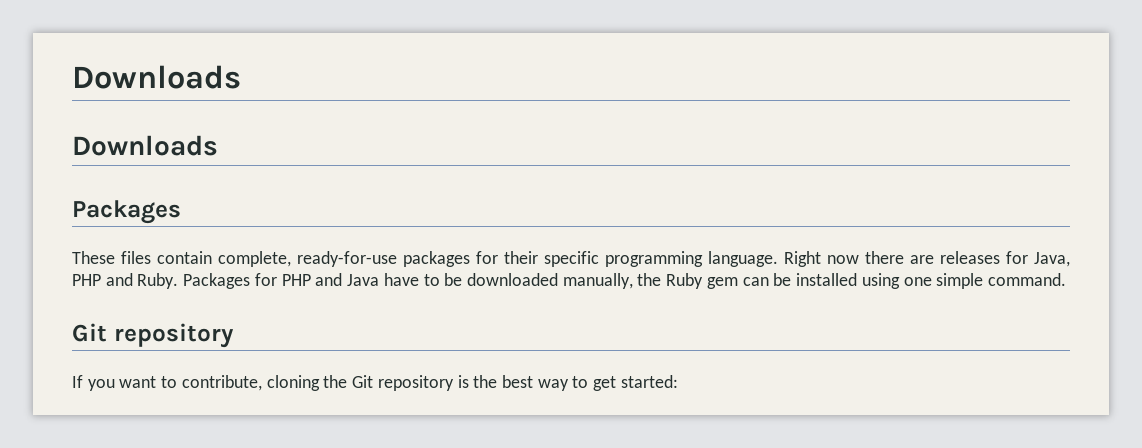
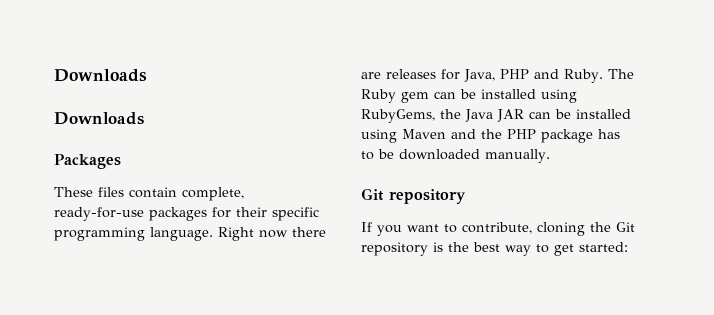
- Packages for PHP and Java have to be downloaded manually, the Ruby gem can be installed using one simple command.
+ The Ruby gem can be installed using RubyGems, the Java JAR can be installed using Maven and the PHP package has to be downloaded manually.

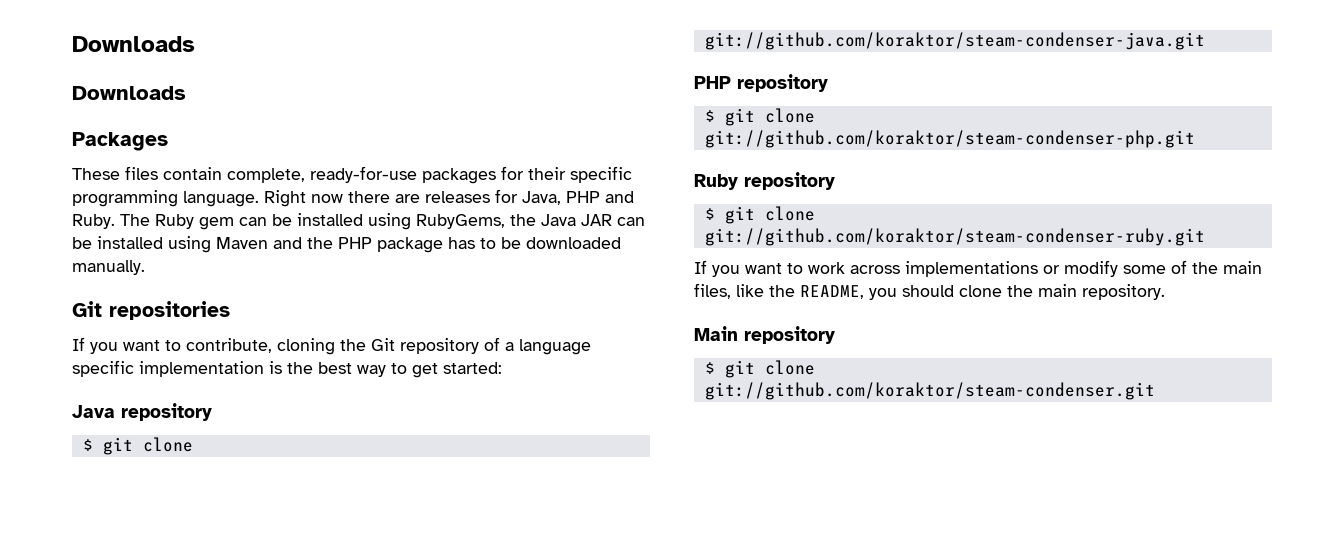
  The Ruby gem can be installed using RubyGems, the Java JAR can be installed using Maven and the PHP package has to be downloaded manually.
- Git repository
+ Git repositories
- If you want to contribute, cloning the Git repository is the best way to get started:
+ If you want to contribute, cloning the Git repository of a language specific implementation is the best way to get started:
+ Java repository
+ $ git clone git://github.com/koraktor/steam-condenser-java.git
+ PHP repository
+ $ git clone git://github.com/koraktor/steam-condenser-php.git
+ Ruby repository
+ $ git clone git://github.com/koraktor/steam-condenser-ruby.git
+ If you want to work across implementations or modify some of the main files, like the README, you should clone the main repository.
+ Main repository
+ $ git clone git://github.com/koraktor/steam-condenser.git

